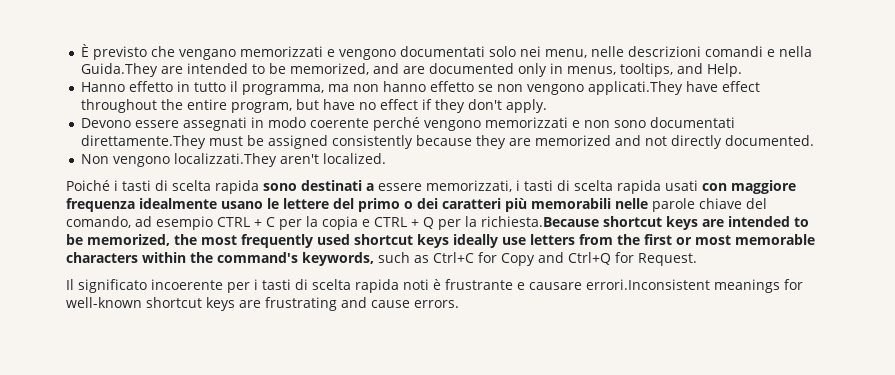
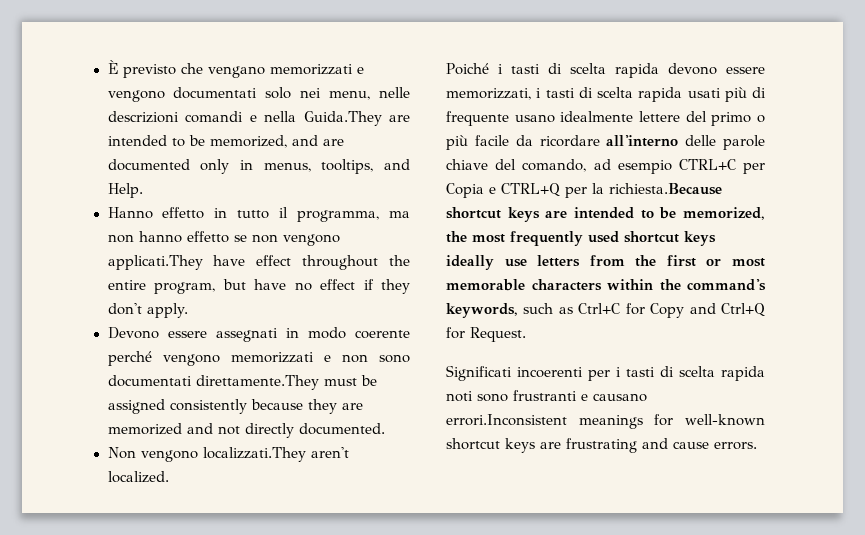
- Poiché i tasti di scelta rapida sono destinati a essere memorizzati, i tasti di scelta rapida usati con maggiore frequenza idealmente usano le lettere del primo o dei caratteri più memorabili nelle parole chiave del comando, ad esempio CTRL + C per la copia e CTRL + Q per la richiesta.Because shortcut keys are intended to be memorized, the most frequently used shortcut keys ideally use letters from the first or most memorable characters within the command's keywords, such as Ctrl+C for Copy and Ctrl+Q for Request.
+ Poiché i tasti di scelta rapida devono essere memorizzati, i tasti di scelta rapida usati più di frequente usano idealmente lettere del primo o più facile da ricordare all'interno delle parole chiave del comando, ad esempio CTRL+C per Copia e CTRL+Q per la richiesta.Because shortcut keys are intended to be memorized, the most frequently used shortcut keys ideally use letters from the first or most memorable characters within the command's keywords, such as Ctrl+C for Copy and Ctrl+Q for Request.
- Il significato incoerente per i tasti di scelta rapida noti è frustrante e causare errori.Inconsistent meanings for well-known shortcut keys are frustrating and cause errors.
+ Significati incoerenti per i tasti di scelta rapida noti sono frustranti e causano errori.Inconsistent meanings for well-known shortcut keys are frustrating and cause errors.

